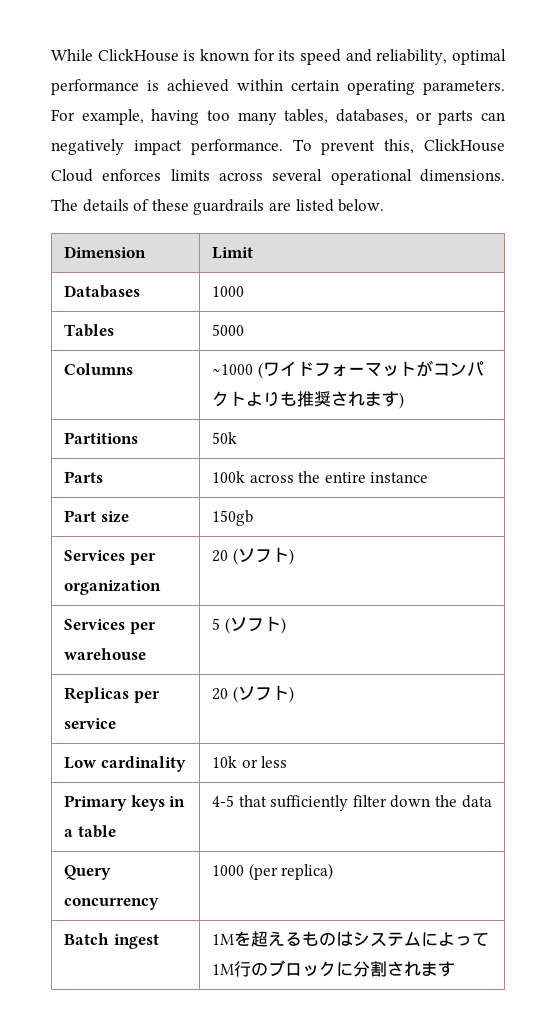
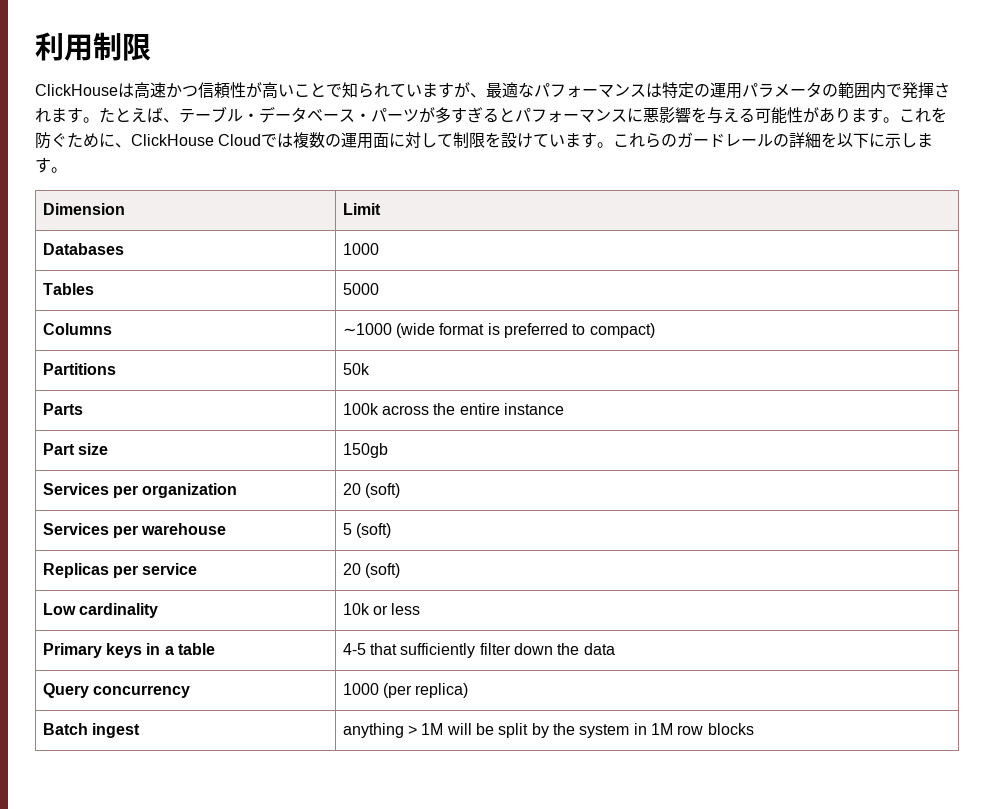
- While ClickHouse is known for its speed and reliability, optimal performance is achieved within certain operating parameters. For example, having too many tables, databases, or parts can negatively impact performance. To prevent this, ClickHouse Cloud enforces limits across several operational dimensions. The details of these guardrails are listed below.
+ 利用制限
+ ClickHouseは高速かつ信頼性が高いことで知られていますが、最適なパフォーマンスは特定の運用パラメータの範囲内で発揮されます。たとえば、テーブル・データベース・パーツが多すぎるとパフォーマンスに悪影響を与える可能性があります。これを防ぐために、ClickHouse Cloudでは複数の運用面に対して制限を設けています。これらのガードレールの詳細を以下に示します。
- Columns | ∼1000 (ワイドフォーマットがコンパクトよりも推奨されます)
+ Columns | ∼1000 (wide format is preferred to compact)
- Services per organization | 20 (ソフト)
+ Services per organization | 20 (soft)
- Services per warehouse | 5 (ソフト)
+ Services per warehouse | 5 (soft)
- Replicas per service | 20 (ソフト)
+ Replicas per service | 20 (soft)
- Batch ingest | 1Mを超えるものはシステムによって1M行のブロックに分割されます
+ Batch ingest | anything > 1M will be split by the system in 1M row blocks

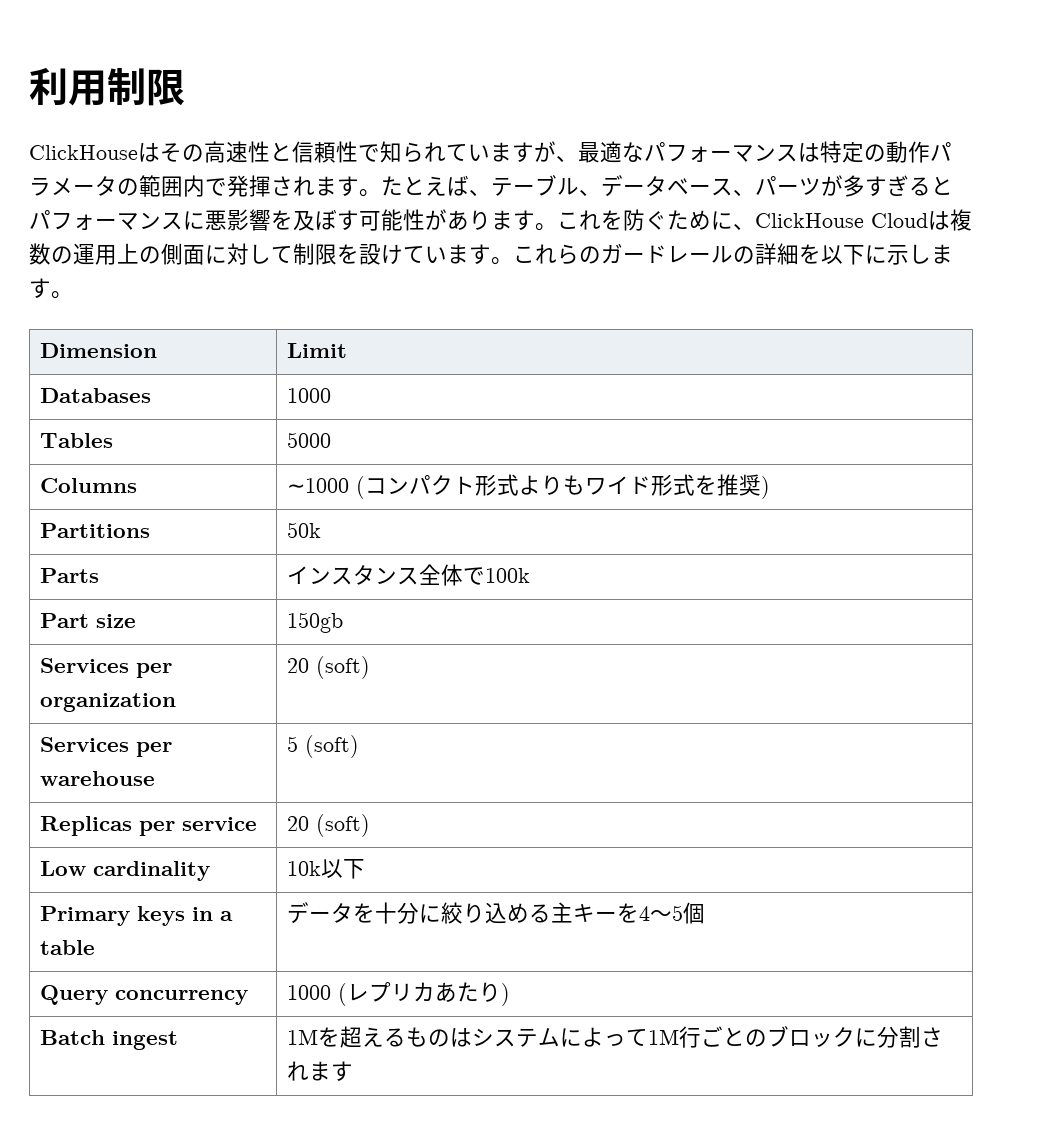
- ClickHouseは高速かつ信頼性が高いことで知られていますが、最適なパフォーマンスは特定の運用パラメータの範囲内で発揮されます。
+ ClickHouseはその高速性と信頼性で知られていますが、最適なパフォーマンスは特定の動作パラメータの範囲内で発揮されます。
- たとえば、テーブル・データベース・パーツが多すぎるとパフォーマンスに悪影響を与える可能性があります。
+ たとえば、テーブル、データベース、パーツが多すぎるとパフォーマンスに悪影響を及ぼす可能性があります。
- これを防ぐために、ClickHouse Cloudでは複数の運用面に対して制限を設けています。
+ これを防ぐために、ClickHouse Cloudは複数の運用上の側面に対して制限を設けています。
- Columns | ∼1000 (wide format is preferred to compact)
+ Columns | ∼1000 (コンパクト形式よりもワイド形式を推奨)
  Partitions | 50k
- Parts | 100k across the entire instance
+ Parts | インスタンス全体で100k
- Low cardinality | 10k or less
+ Low cardinality | 10k以下
- Primary keys in a table | 4-5 that sufficiently filter down the data
- Query concurrency | 1000 (per replica)
- Batch ingest | anything > 1M will be split by the system in 1M row blocks
+ Primary keys in a table | データを十分に絞り込める主キーを4〜5個
+ Query concurrency | 1000 (レプリカあたり)
+ Batch ingest | 1Mを超えるものはシステムによって1M行ごとのブロックに分割されます

